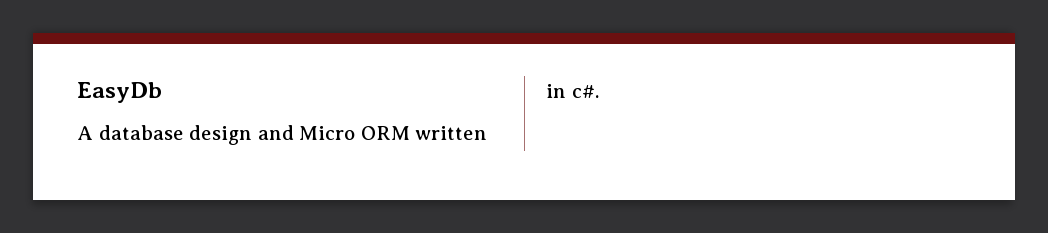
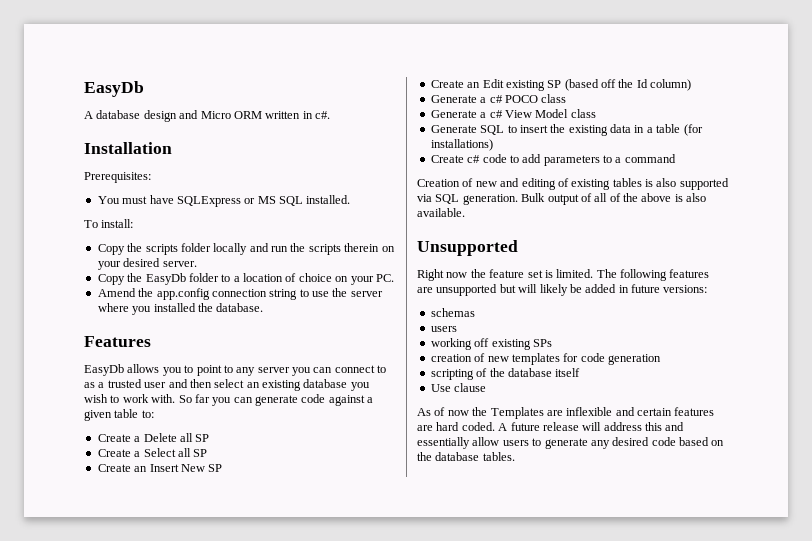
+ Installation
+ Prerequisites:
+ You must have SQLExpress or MS SQL installed.
+ To install:
+ Copy the scripts folder locally and run the scripts therein on your desired server.
+ Copy the EasyDb folder to a location of choice on your PC.
+ Amend the app.config connection string to use the server where you installed the database.
+ Features
+ EasyDb allows you to point to any server you can connect to as a trusted user and then select an existing database you wish to work with. So far you can generate code against a given table to:
+ Create a Delete all SP
+ Create a Select all SP
+ Create an Insert New SP
+ Create an Edit existing SP (based off the Id column)
+ Generate a c# POCO class
+ Generate a c# View Model class
+ Generate SQL to insert the existing data in a table (for installations)
+ Create c# code to add parameters to a command
+ Creation of new and editing of existing tables is also supported via SQL generation. Bulk output of all of the above is also available.
+ Unsupported
+ Right now the feature set is limited. The following features are unsupported but will likely be added in future versions:
+ schemas
+ users
+ working off existing SPs
+ creation of new templates for code generation
+ scripting of the database itself
+ Use clause
+ As of now the Templates are inflexible and certain features are hard coded. A future release will address this and essentially allow users to generate any desired code based on the database tables.

